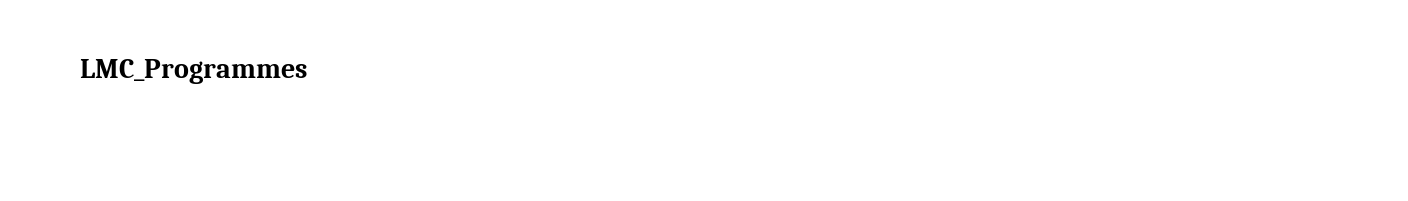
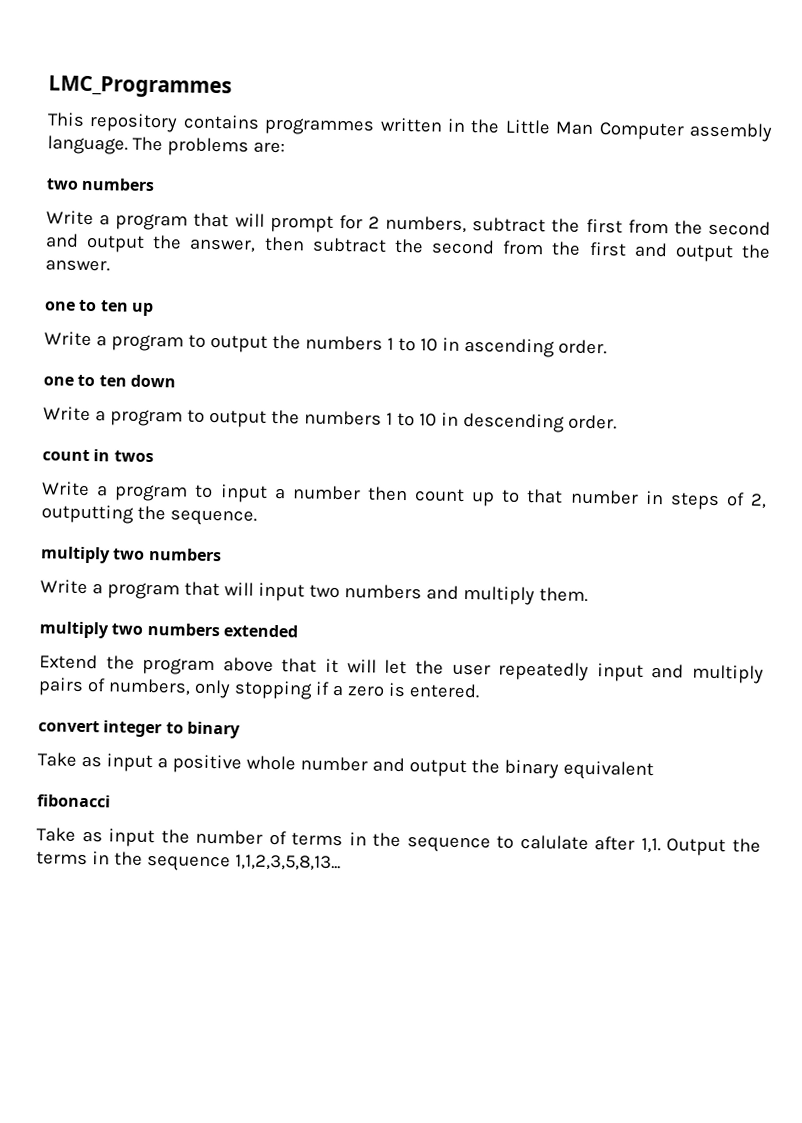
+ This repository contains programmes written in the Little Man Computer assembly language. The problems are:
+ two numbers
+ Write a program that will prompt for 2 numbers, subtract the first from the second and output the answer, then subtract the second from the first and output the answer.
+ one to ten up
+ Write a program to output the numbers 1 to 10 in ascending order.
+ one to ten down
+ Write a program to output the numbers 1 to 10 in descending order.
+ count in twos
+ Write a program to input a number then count up to that number in steps of 2, outputting the sequence.
+ multiply two numbers
+ Write a program that will input two numbers and multiply them.
+ multiply two numbers extended
+ Extend the program above that it will let the user repeatedly input and multiply pairs of numbers, only stopping if a zero is entered.
+ convert integer to binary
+ Take as input a positive whole number and output the binary equivalent
+ fibonacci
+ Take as input the number of terms in the sequence to calulate after 1,1. Output the terms in the sequence 1,1,2,3,5,8,13...

